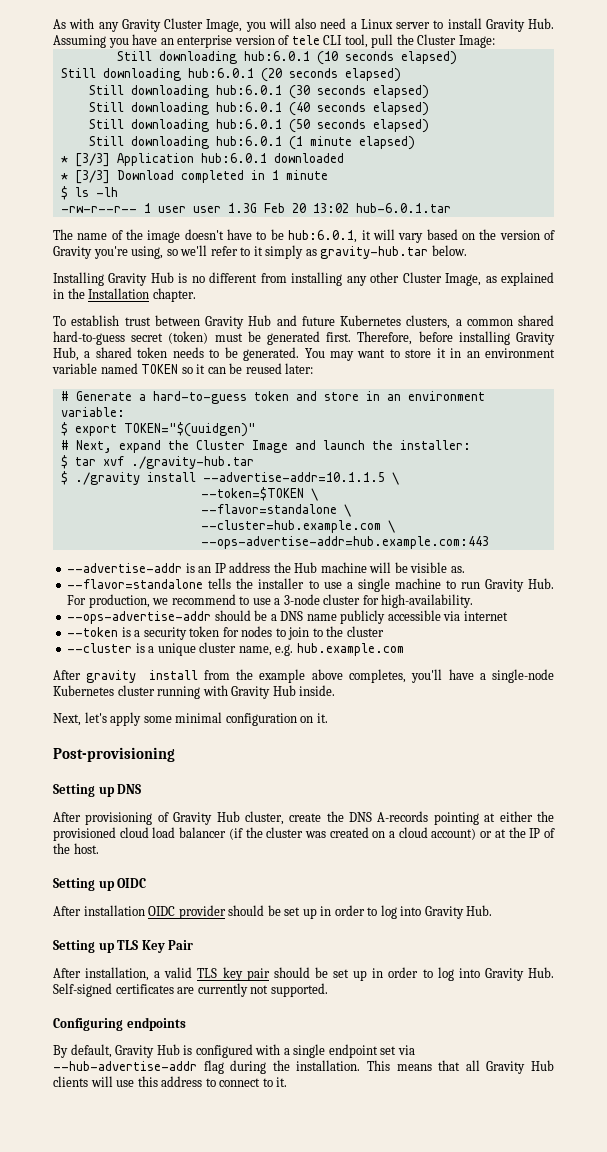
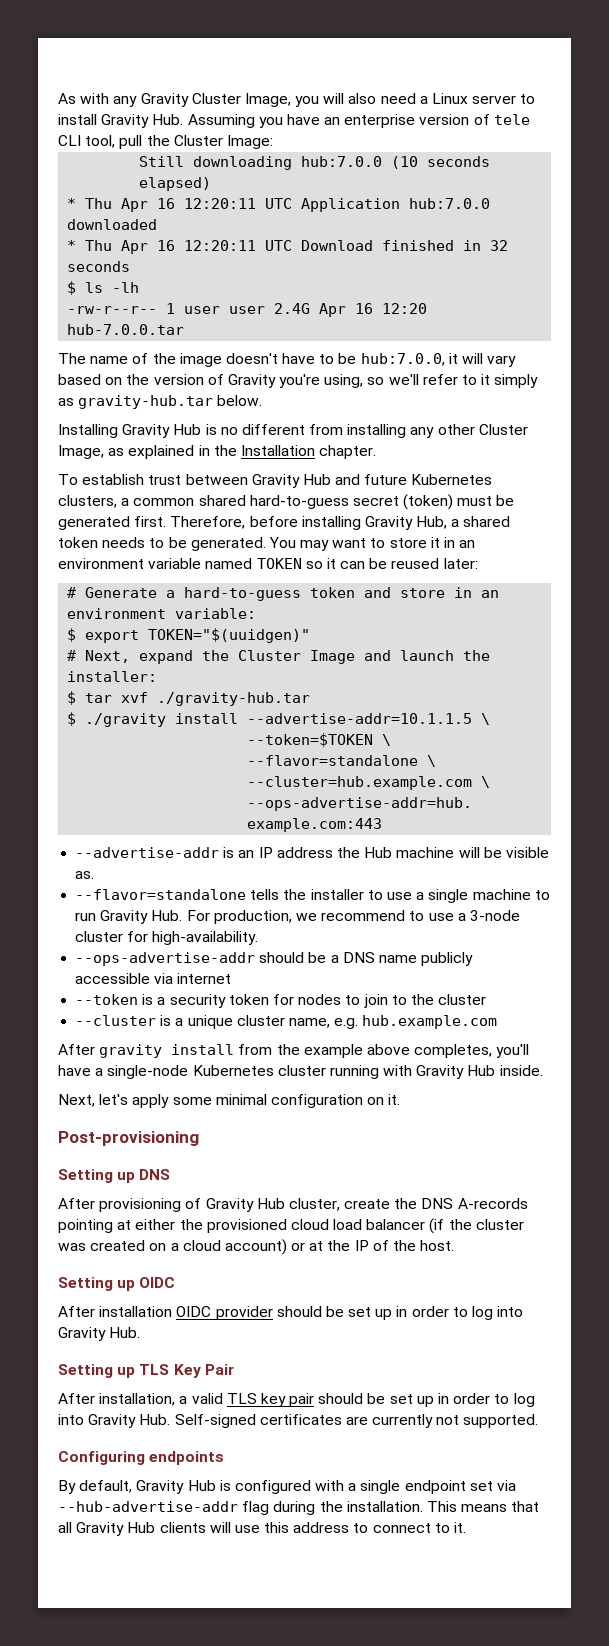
- Still downloading hub:6.0.1 (10 seconds elapsed)
+ Still downloading hub:7.0.0 (10 seconds elapsed)
- Still downloading hub:6.0.1 (20 seconds elapsed)
- Still downloading hub:6.0.1 (30 seconds elapsed)
- Still downloading hub:6.0.1 (40 seconds elapsed)
- Still downloading hub:6.0.1 (50 seconds elapsed)
- Still downloading hub:6.0.1 (1 minute elapsed)
- * [3/3] Application hub:6.0.1 downloaded
- * [3/3] Download completed in 1 minute
+ * Thu Apr 16 12:20:11 UTC Application hub:7.0.0 downloaded
+ * Thu Apr 16 12:20:11 UTC Download finished in 32 seconds
- -rw-r--r-- 1 user user 1.3G Feb 20 13:02 hub-6.0.1.tar
+ -rw-r--r-- 1 user user 2.4G Apr 16 12:20 hub-7.0.0.tar
- The name of the image doesn't have to be hub:6.0.1, it will vary based on the version of Gravity you're using, so we'll refer to it simply as gravity-hub.tar below.
+ The name of the image doesn't have to be hub:7.0.0, it will vary based on the version of Gravity you're using, so we'll refer to it simply as gravity-hub.tar below.

